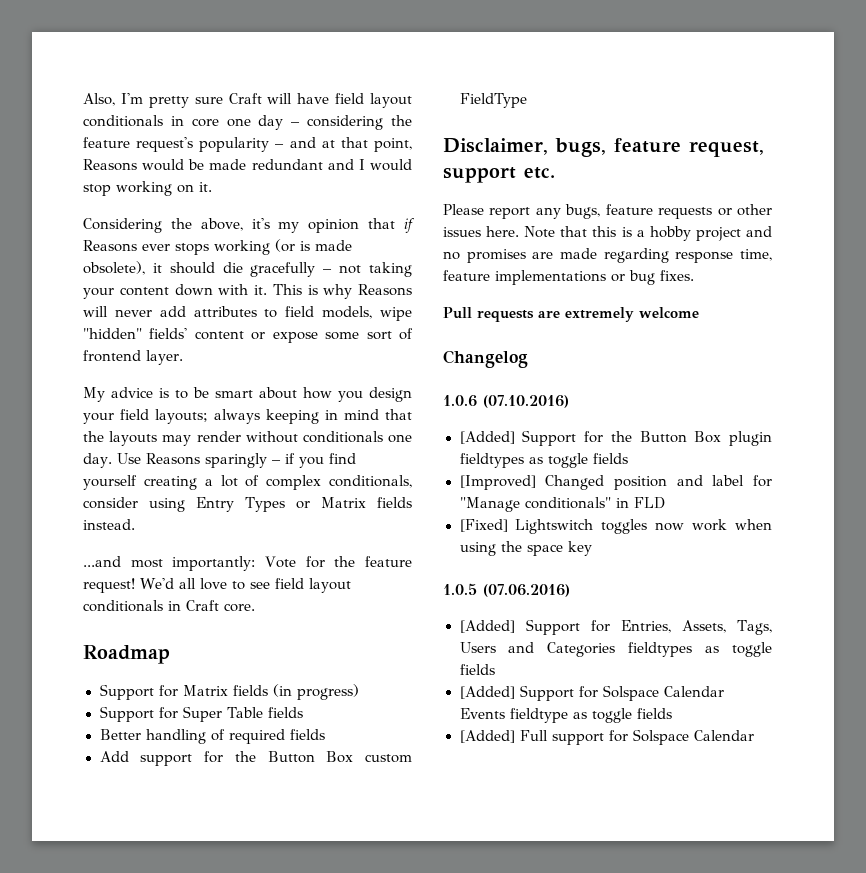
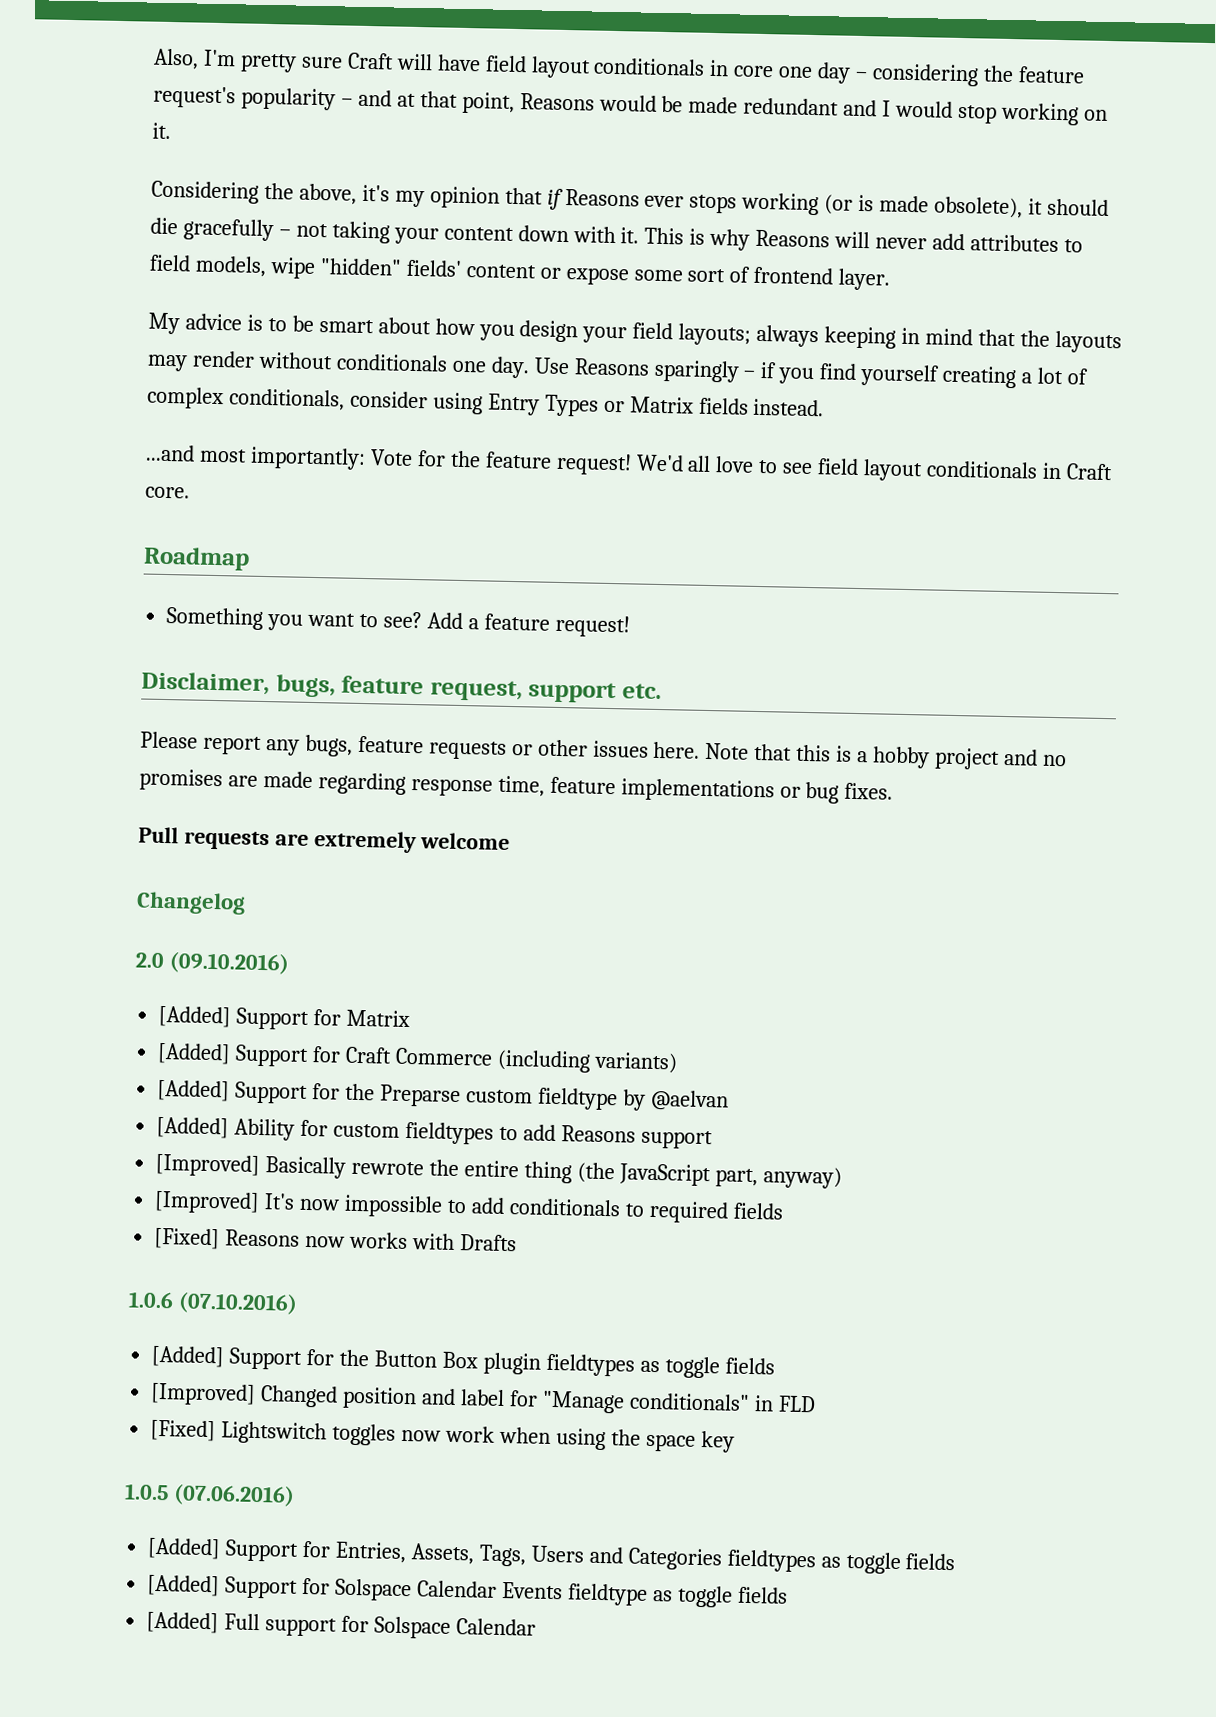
- Support for Matrix fields (in progress)
- Support for Super Table fields
- Better handling of required fields
- Add support for the Button Box custom FieldType
+ Something you want to see? Add a feature request!
+ 2.0 (09.10.2016)
+ [Added] Support for Matrix
+ [Added] Support for Craft Commerce (including variants)
+ [Added] Support for the Preparse custom fieldtype by @aelvan
+ [Added] Ability for custom fieldtypes to add Reasons support
+ [Improved] Basically rewrote the entire thing (the JavaScript part, anyway)
+ [Improved] It's now impossible to add conditionals to required fields
+ [Fixed] Reasons now works with Drafts

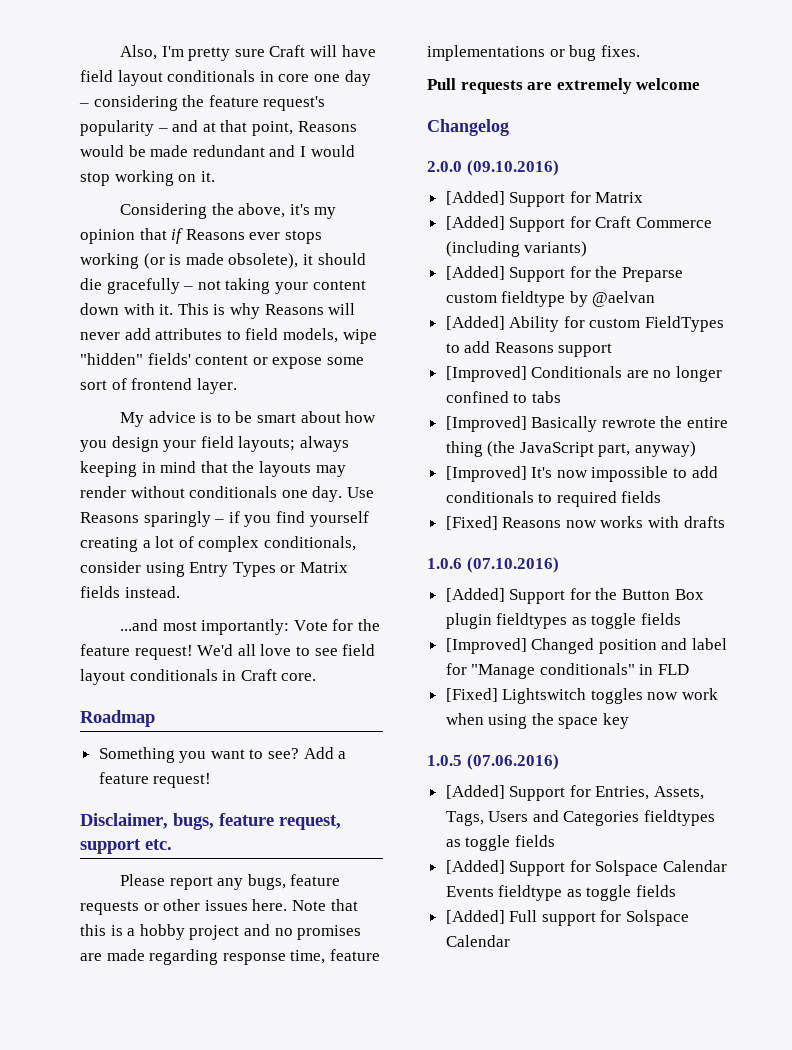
- 2.0 (09.10.2016)
+ 2.0.0 (09.10.2016)
- [Added] Ability for custom fieldtypes to add Reasons support
+ [Added] Ability for custom FieldTypes to add Reasons support
+ [Improved] Conditionals are no longer confined to tabs
- [Fixed] Reasons now works with Drafts
+ [Fixed] Reasons now works with drafts

